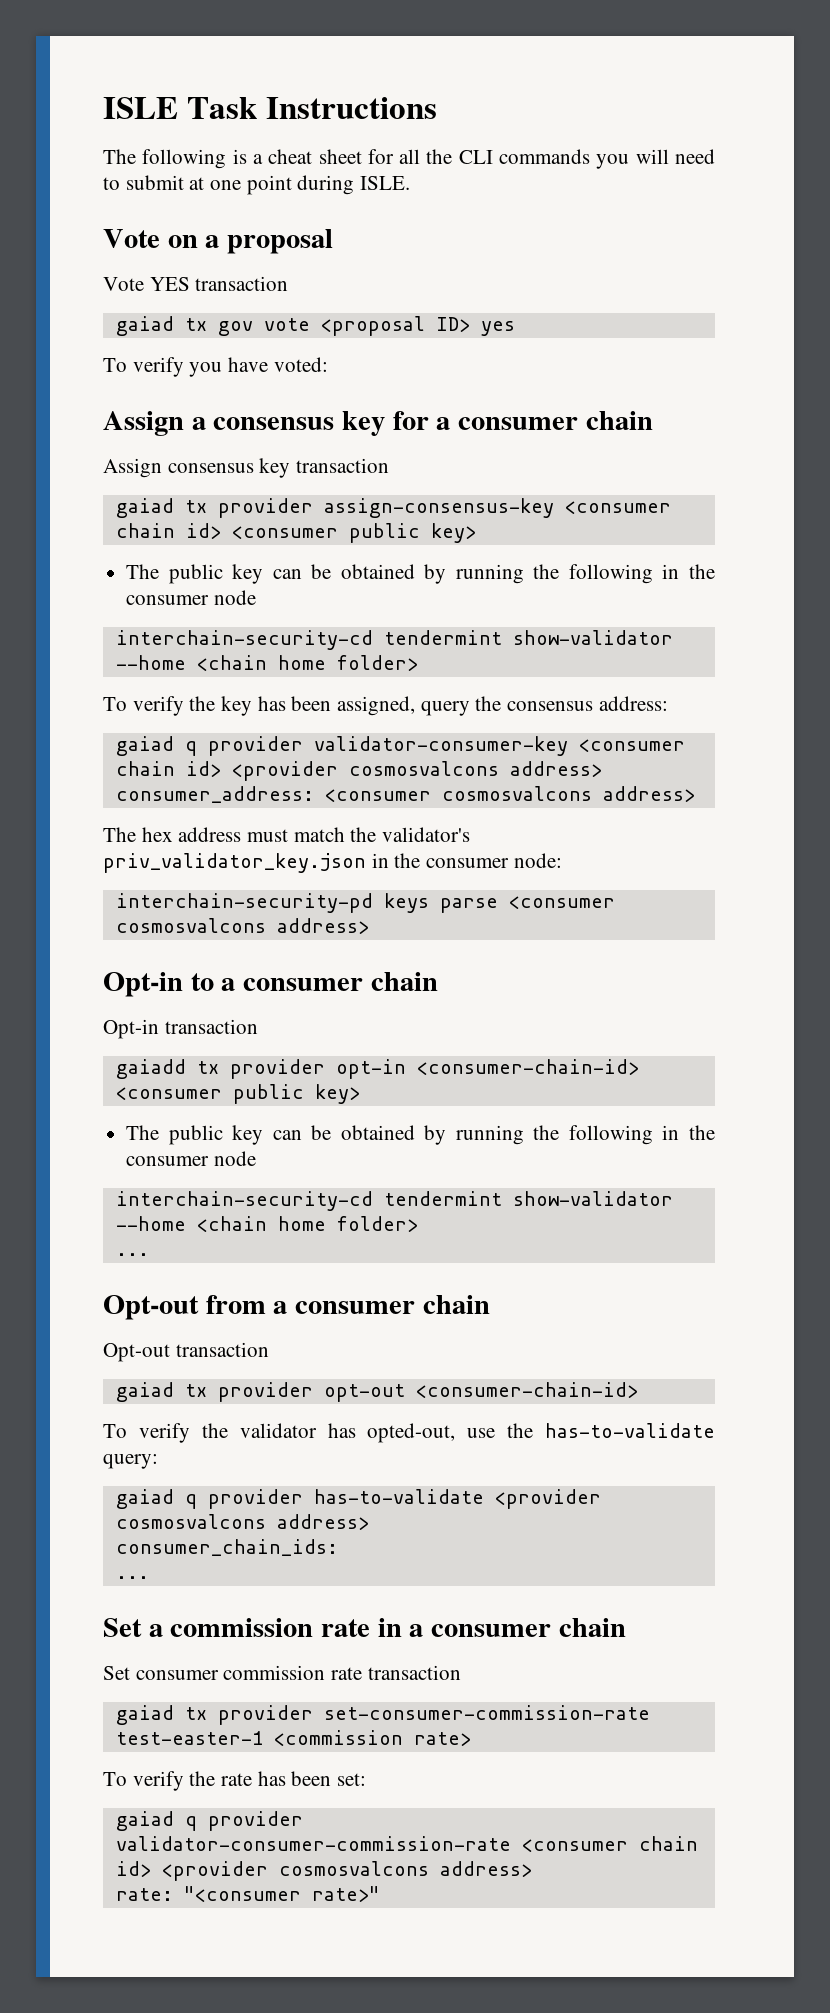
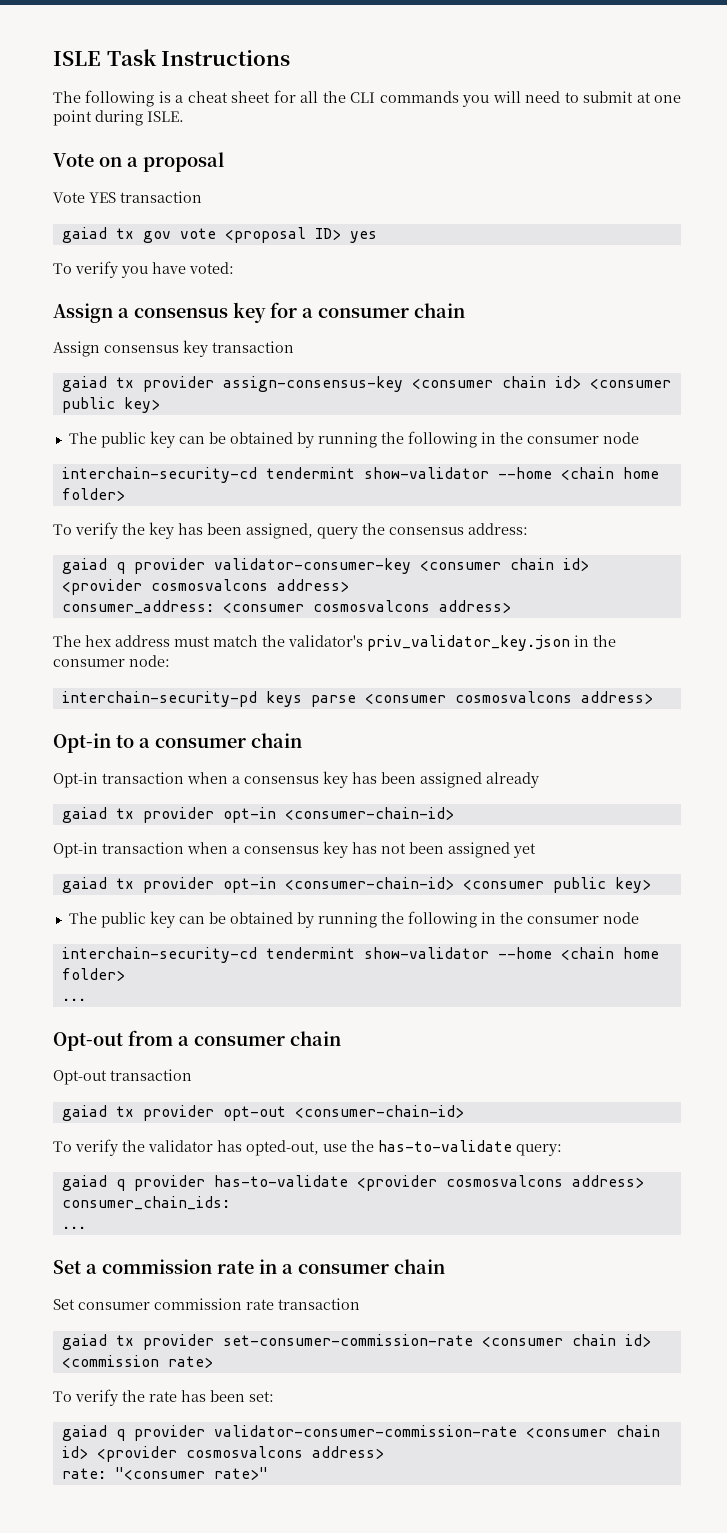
- Opt-in transaction
- gaiadd tx provider opt-in <consumer-chain-id> <consumer public key>
+ Opt-in transaction when a consensus key has been assigned already
+ gaiad tx provider opt-in <consumer-chain-id>
+ Opt-in transaction when a consensus key has not been assigned yet
+ gaiad tx provider opt-in <consumer-chain-id> <consumer public key>
- gaiad tx provider set-consumer-commission-rate test-easter-1 <commission rate>
+ gaiad tx provider set-consumer-commission-rate <consumer chain id> <commission rate>

